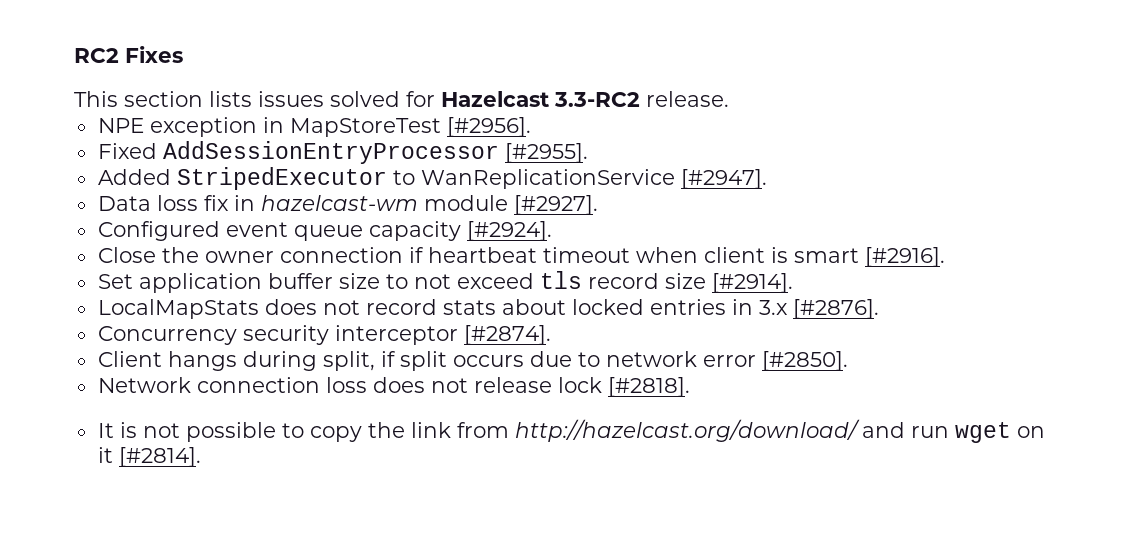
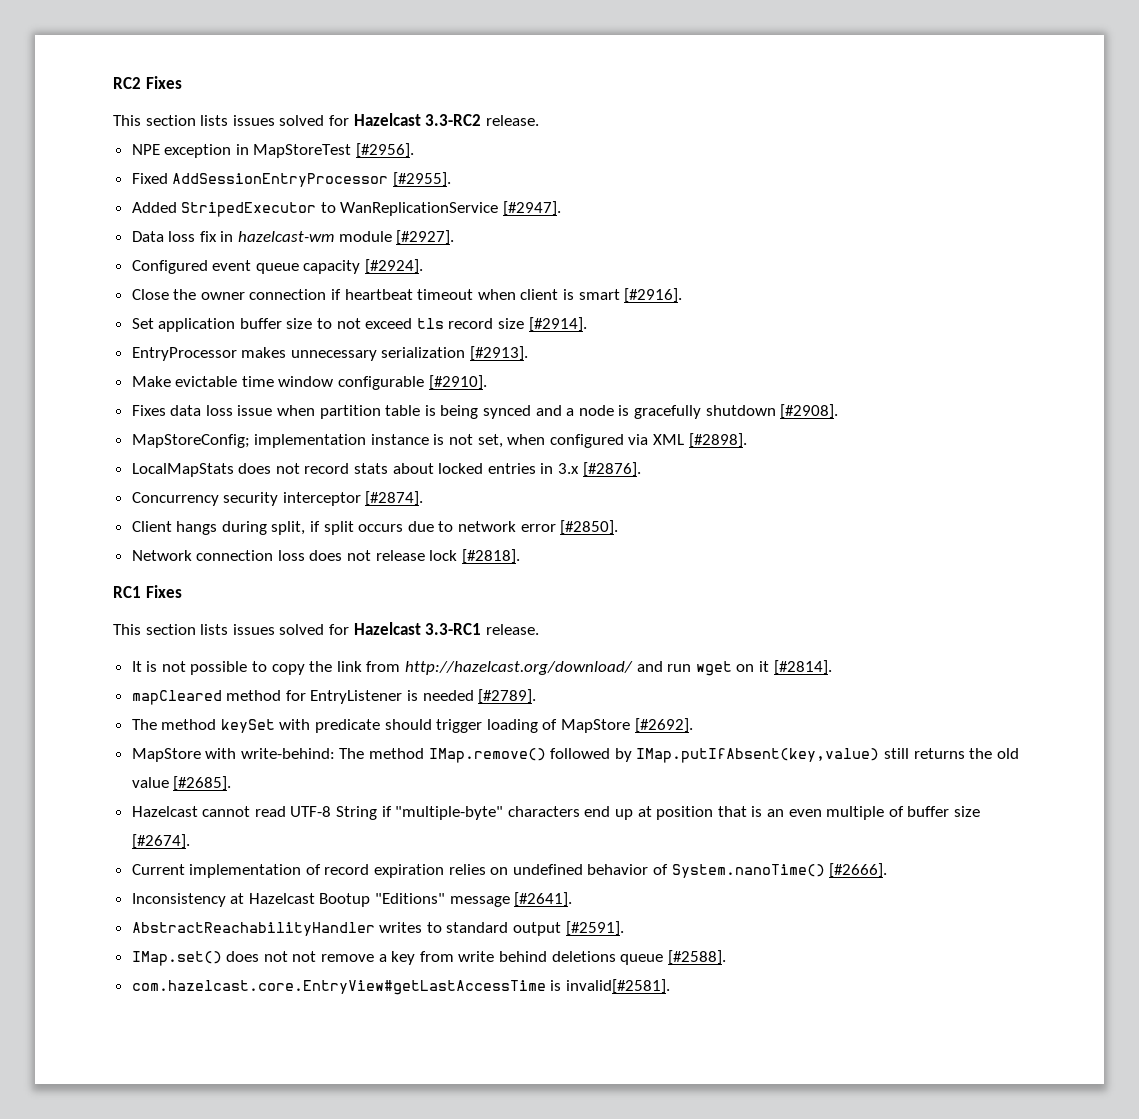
+ EntryProcessor makes unnecessary serialization [#2913].
+ Make evictable time window configurable [#2910].
+ Fixes data loss issue when partition table is being synced and a node is gracefully shutdown [#2908].
+ MapStoreConfig; implementation instance is not set, when configured via XML [#2898].
+ RC1 Fixes
+ This section lists issues solved for Hazelcast 3.3-RC1 release.
+ mapCleared method for EntryListener is needed [#2789].
+ The method keySet with predicate should trigger loading of MapStore [#2692].
+ MapStore with write-behind: The method IMap.remove() followed by IMap.putIfAbsent(key,value) still returns the old value [#2685].
+ Hazelcast cannot read UTF-8 String if "multiple-byte" characters end up at position that is an even multiple of buffer size [#2674].
+ Current implementation of record expiration relies on undefined behavior of System.nanoTime() [#2666].
+ Inconsistency at Hazelcast Bootup "Editions" message [#2641].
+ AbstractReachabilityHandler writes to standard output [#2591].
+ IMap.set() does not not remove a key from write behind deletions queue [#2588].
+ com.hazelcast.core.EntryView#getLastAccessTime is invalid[#2581].

